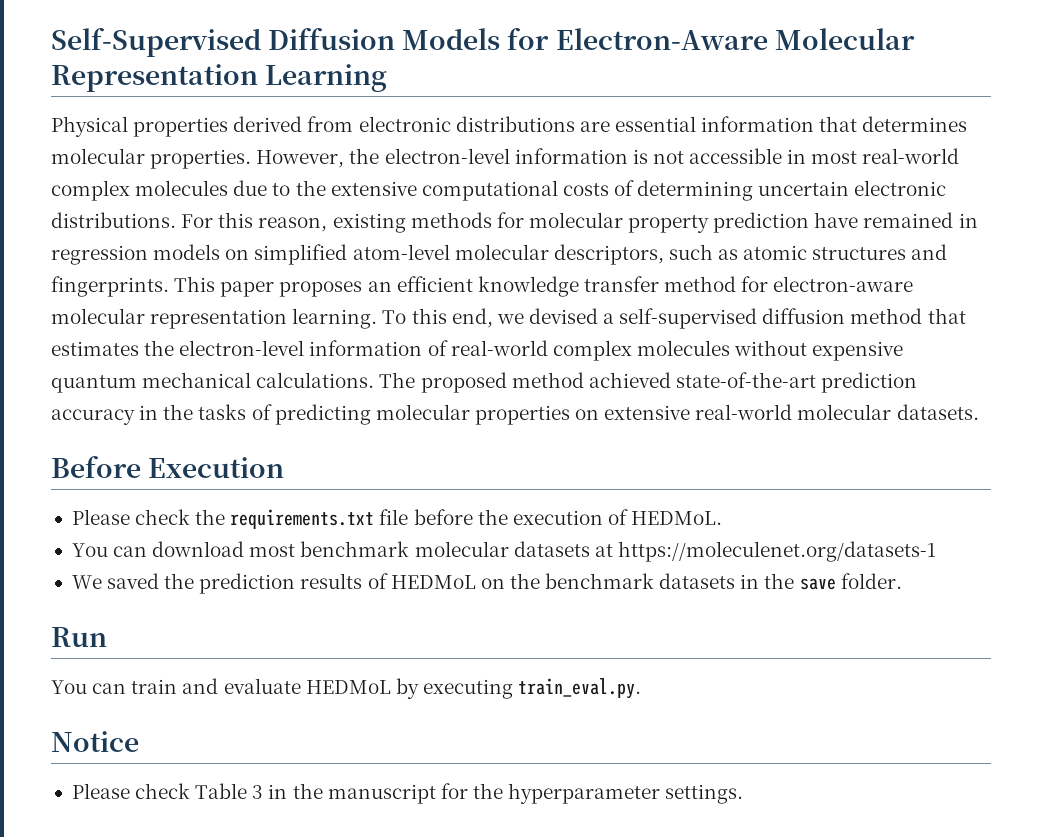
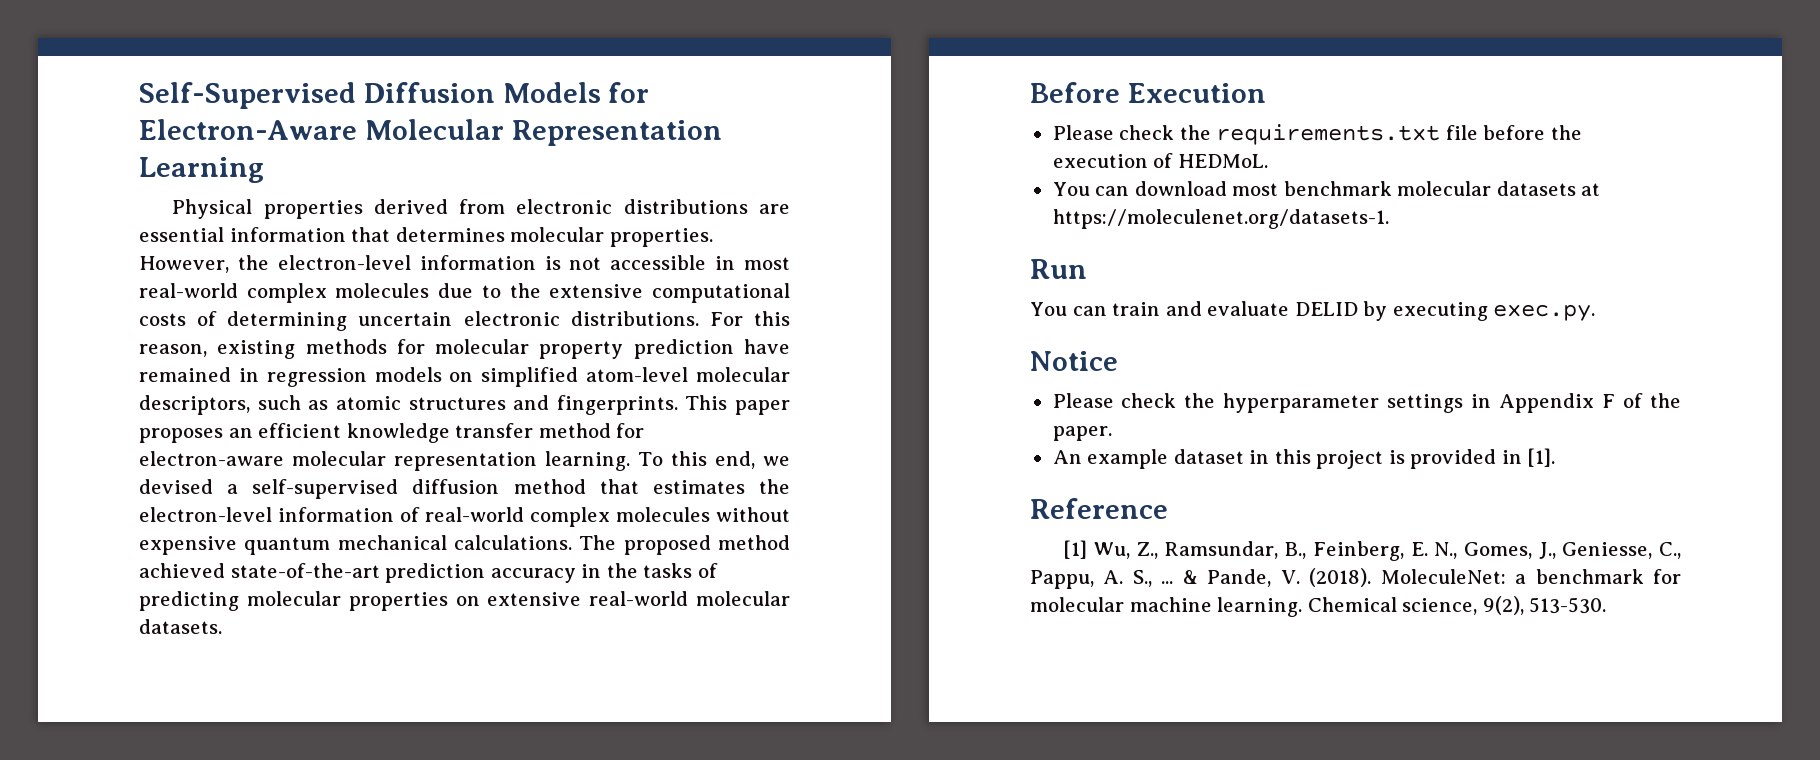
- You can download most benchmark molecular datasets at https://moleculenet.org/datasets-1
- We saved the prediction results of HEDMoL on the benchmark datasets in the save folder.
+ You can download most benchmark molecular datasets at https://moleculenet.org/datasets-1.
- You can train and evaluate HEDMoL by executing train_eval.py.
+ You can train and evaluate DELID by executing exec.py.
- Please check Table 3 in the manuscript for the hyperparameter settings.
+ Please check the hyperparameter settings in Appendix F of the paper.
+ An example dataset in this project is provided in [1].
+ Reference
+ [1] Wu, Z., Ramsundar, B., Feinberg, E. N., Gomes, J., Geniesse, C., Pappu, A. S., ... & Pande, V. (2018). MoleculeNet: a benchmark for molecular machine learning. Chemical science, 9(2), 513-530.

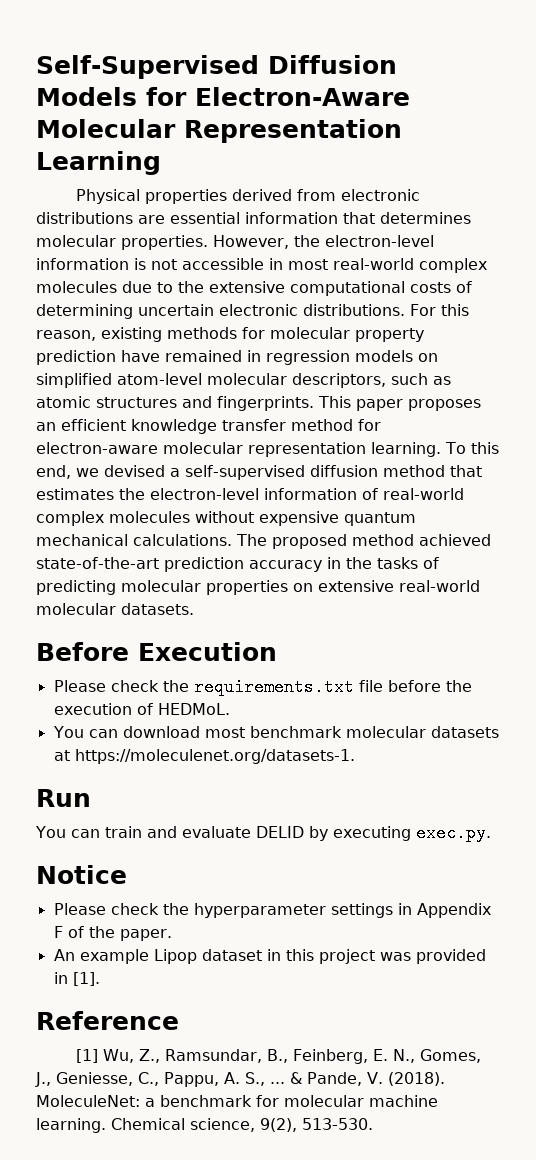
- An example dataset in this project is provided in [1].
+ An example Lipop dataset in this project was provided in [1].

